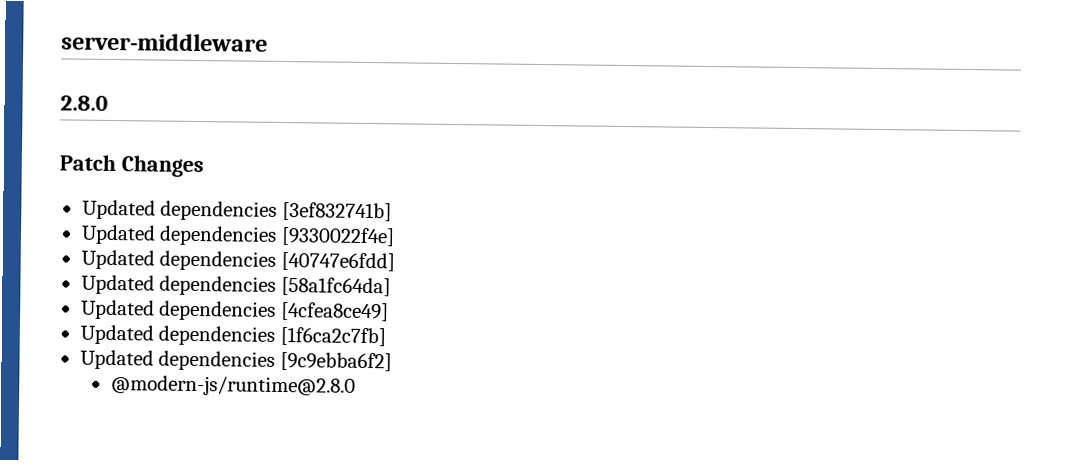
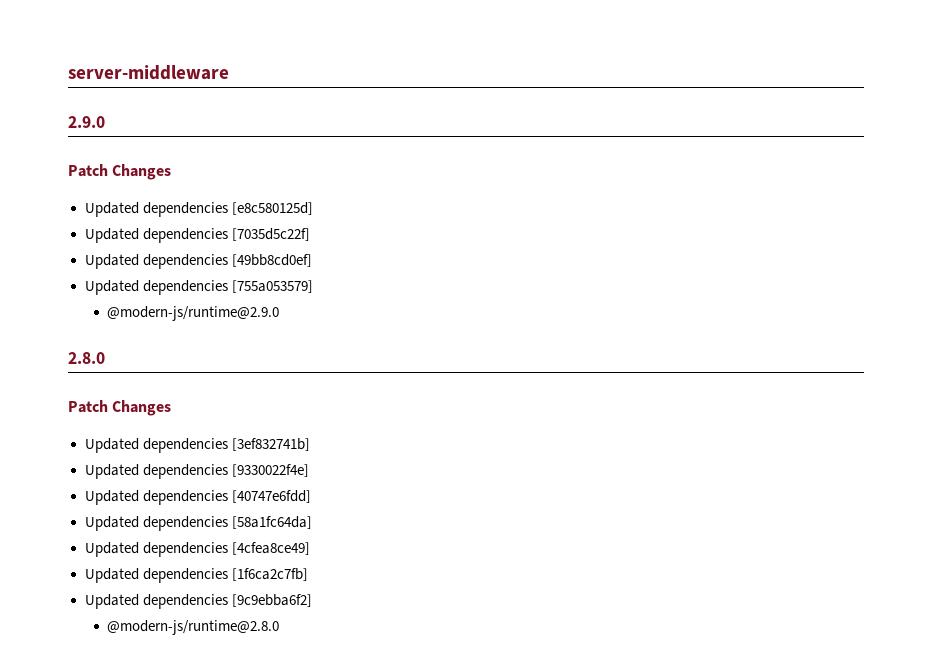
+ 2.9.0
+ Patch Changes
+ Updated dependencies [e8c580125d]
+ Updated dependencies [7035d5c22f]
+ Updated dependencies [49bb8cd0ef]
+ Updated dependencies [755a053579]
+ @modern-js/runtime@2.9.0

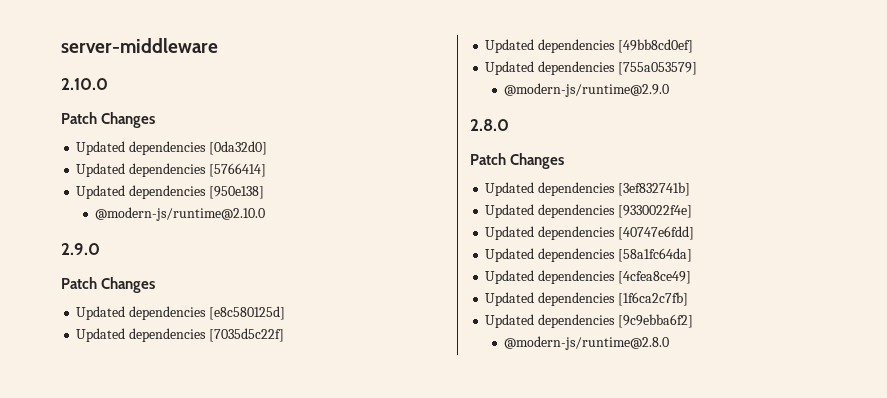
+ 2.10.0
+ Patch Changes
+ Updated dependencies [0da32d0]
+ Updated dependencies [5766414]
+ Updated dependencies [950e138]
+ @modern-js/runtime@2.10.0

